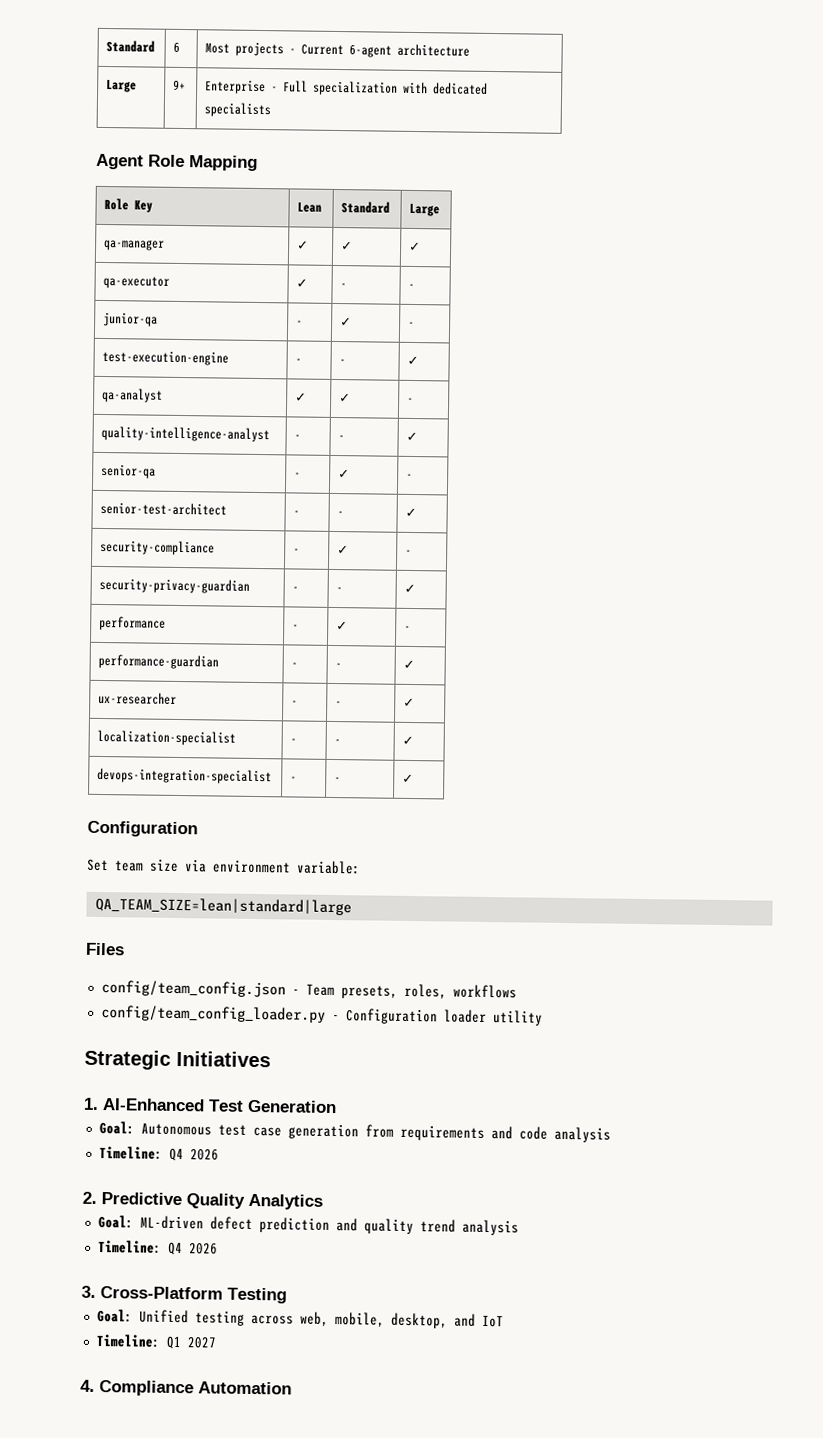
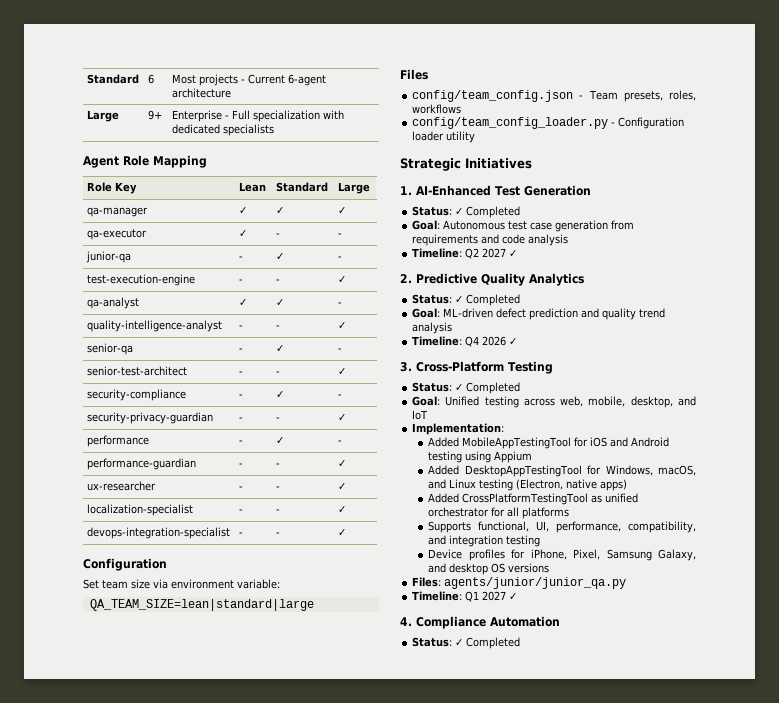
  1. AI-Enhanced Test Generation
+ Status: ✓ Completed
  Goal: Autonomous test case generation from requirements and code analysis
- Timeline: Q4 2026
+ Timeline: Q2 2027 ✓
  2. Predictive Quality Analytics
+ Status: ✓ Completed
  Goal: ML-driven defect prediction and quality trend analysis
- Timeline: Q4 2026
+ Timeline: Q4 2026 ✓
  3. Cross-Platform Testing
+ Status: ✓ Completed
+ Implementation:
+ Added MobileAppTestingTool for iOS and Android testing using Appium
+ Added DesktopAppTestingTool for Windows, macOS, and Linux testing (Electron, native apps)
+ Added CrossPlatformTestingTool as unified orchestrator for all platforms
+ Supports functional, UI, performance, compatibility, and integration testing
+ Device profiles for iPhone, Pixel, Samsung Galaxy, and desktop OS versions
+ Files: agents/junior/junior_qa.py
- Timeline: Q1 2027
+ Timeline: Q1 2027 ✓
  4. Compliance Automation
+ Status: ✓ Completed

